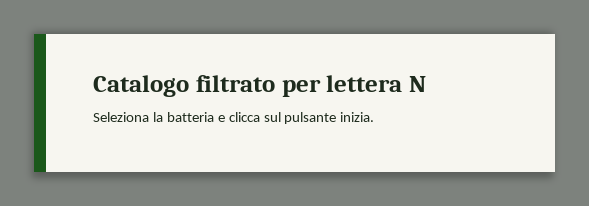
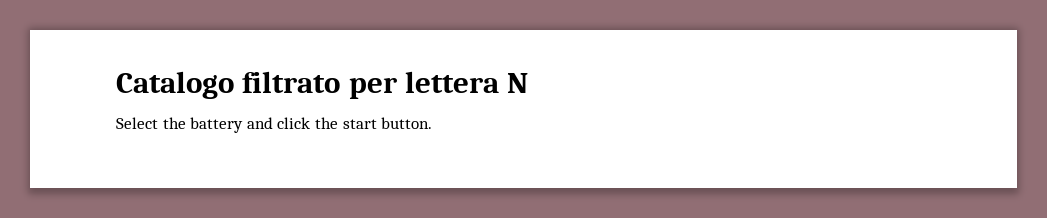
- Seleziona la batteria e clicca sul pulsante inizia.
+ Select the battery and click the start button.

